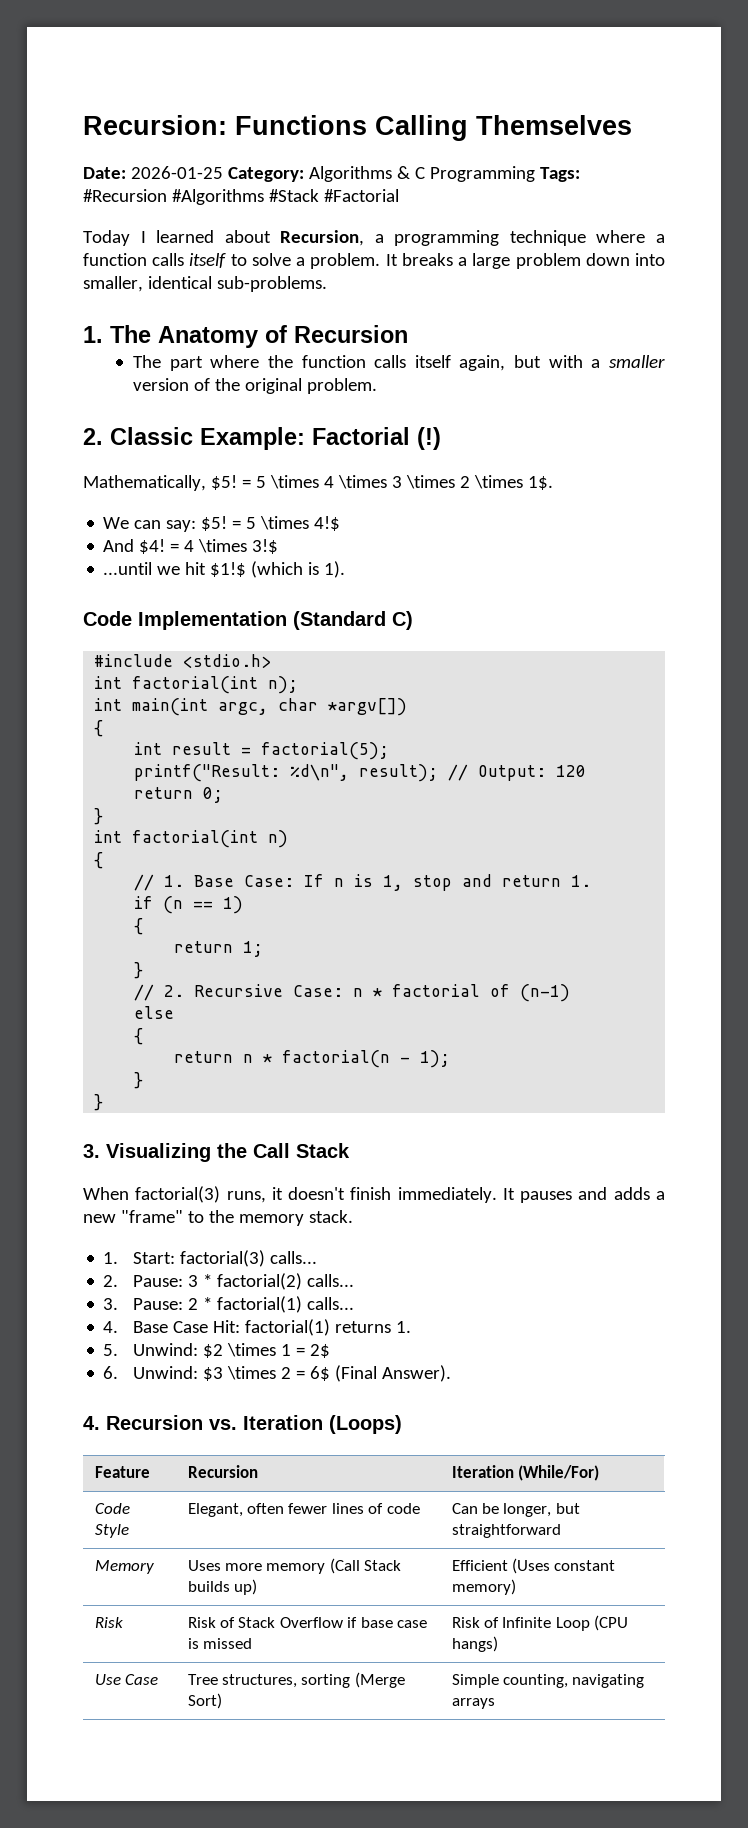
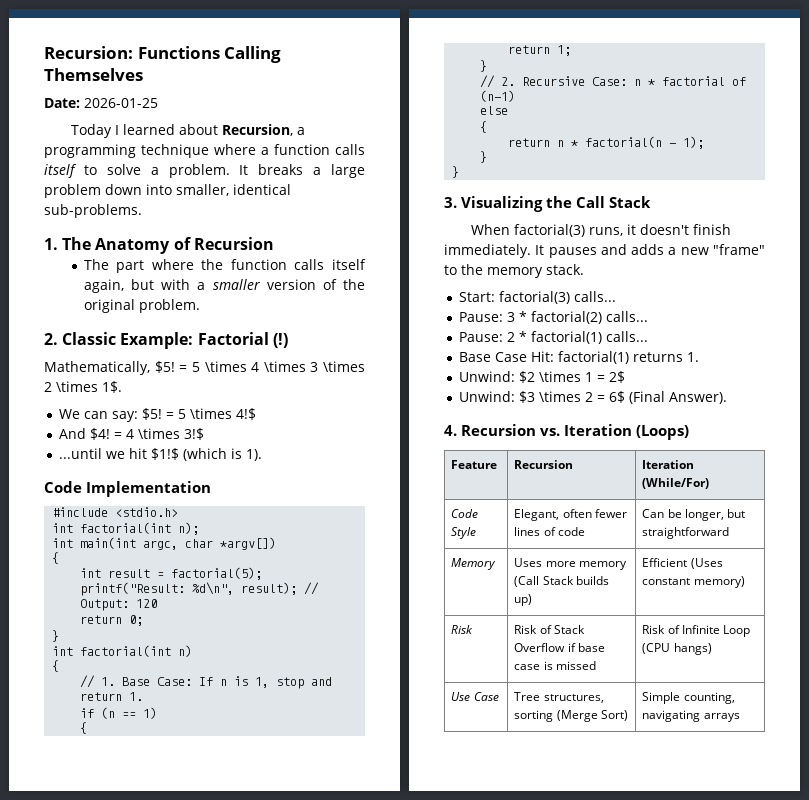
- Date: 2026-01-25 Category: Algorithms & C Programming Tags: #Recursion #Algorithms #Stack #Factorial
+ Date: 2026-01-25
- Code Implementation (Standard C)
+ Code Implementation
- 1. Start: factorial(3) calls...
+ Start: factorial(3) calls...
- 2. Pause: 3 * factorial(2) calls...
+ Pause: 3 * factorial(2) calls...
- 3. Pause: 2 * factorial(1) calls...
+ Pause: 2 * factorial(1) calls...
- 4. Base Case Hit: factorial(1) returns 1.
+ Base Case Hit: factorial(1) returns 1.
- 5. Unwind: $2 \times 1 = 2$
+ Unwind: $2 \times 1 = 2$
- 6. Unwind: $3 \times 2 = 6$ (Final Answer).
+ Unwind: $3 \times 2 = 6$ (Final Answer).

